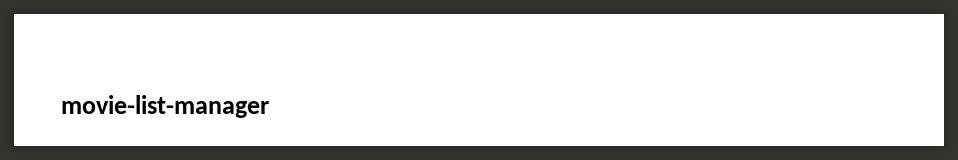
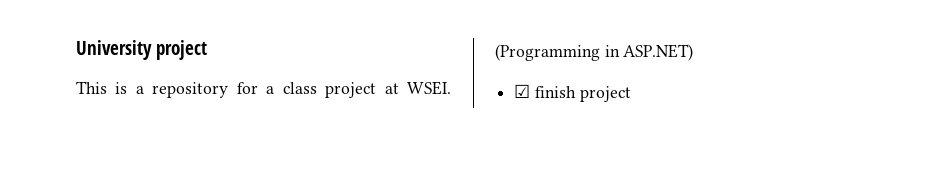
- movie-list-manager
+ University project
+ This is a repository for a class project at WSEI. (Programming in ASP.NET)
+ ☑ finish project

